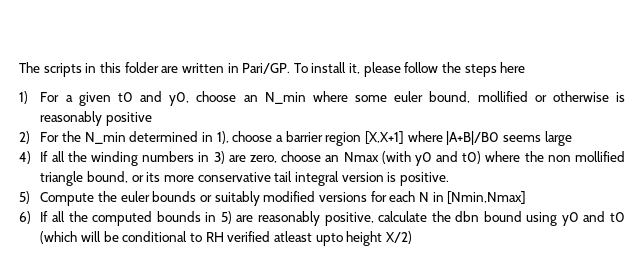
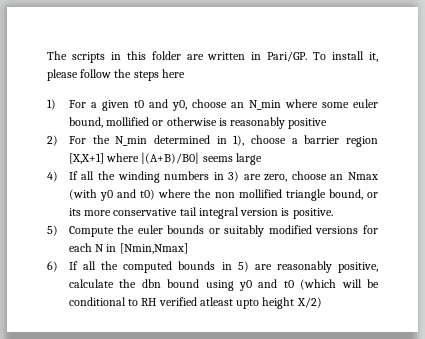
- 2) For the N_min determined in 1), choose a barrier region [X,X+1] where |A+B|/B0 seems large
+ 2) For the N_min determined in 1), choose a barrier region [X,X+1] where |(A+B)/B0| seems large

